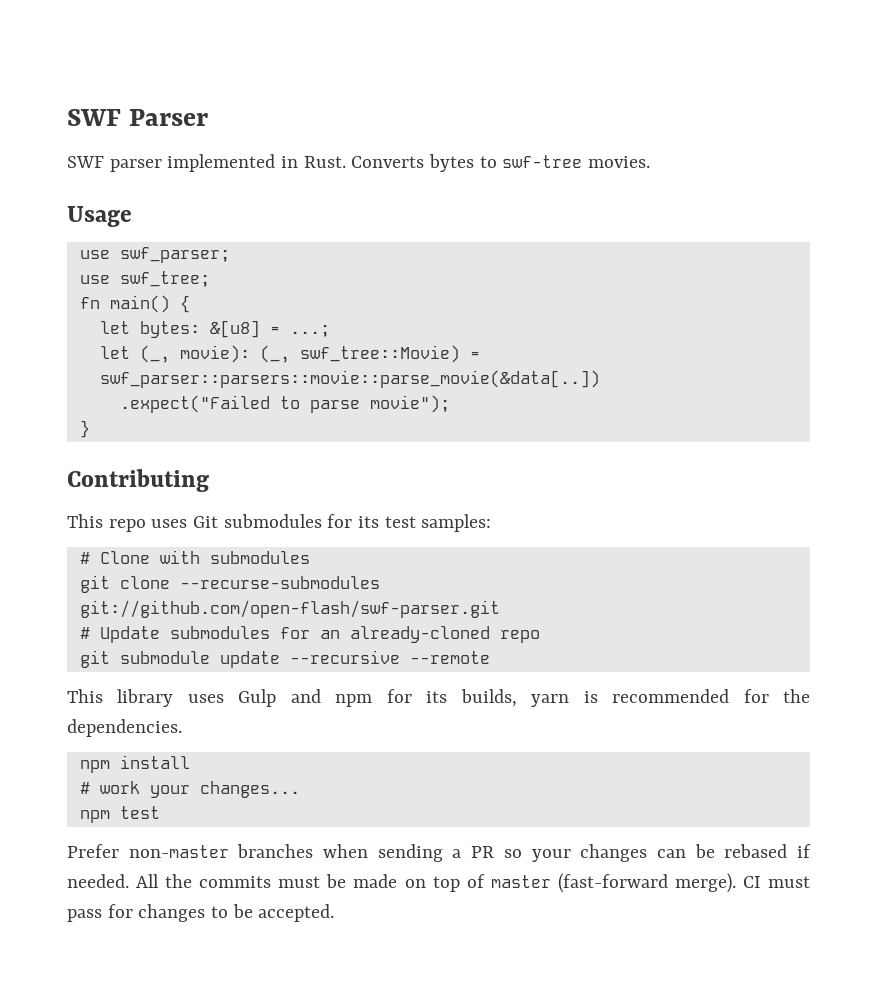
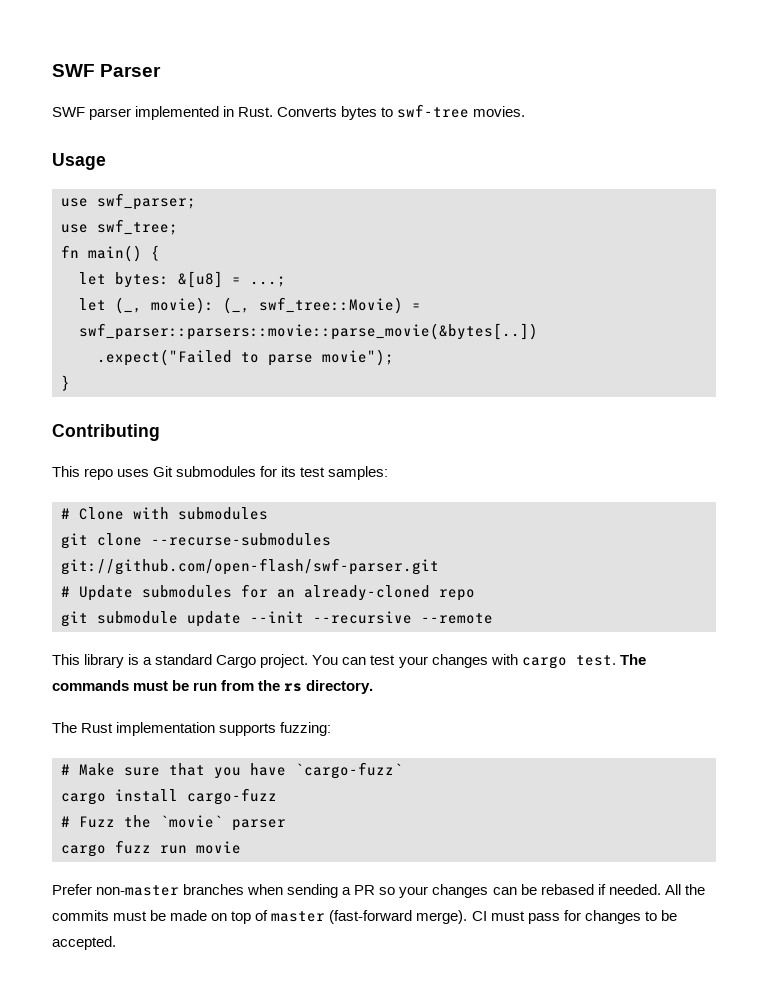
- let (_, movie): (_, swf_tree::Movie) = swf_parser::parsers::movie::parse_movie(&data[..])
+ let (_, movie): (_, swf_tree::Movie) = swf_parser::parsers::movie::parse_movie(&bytes[..])
- git submodule update --recursive --remote
+ git submodule update --init --recursive --remote
- This library uses Gulp and npm for its builds, yarn is recommended for the dependencies.
- npm install
- # work your changes...
- npm test
+ This library is a standard Cargo project. You can test your changes with cargo test. The commands must be run from the rs directory.
+ The Rust implementation supports fuzzing:
+ # Make sure that you have `cargo-fuzz`
+ cargo install cargo-fuzz
+ # Fuzz the `movie` parser
+ cargo fuzz run movie

